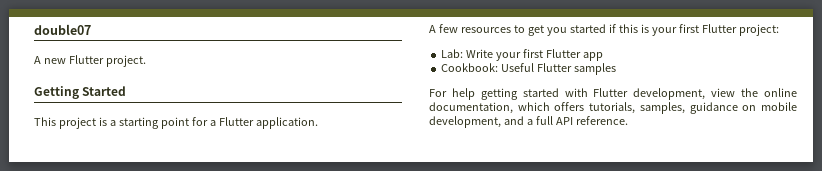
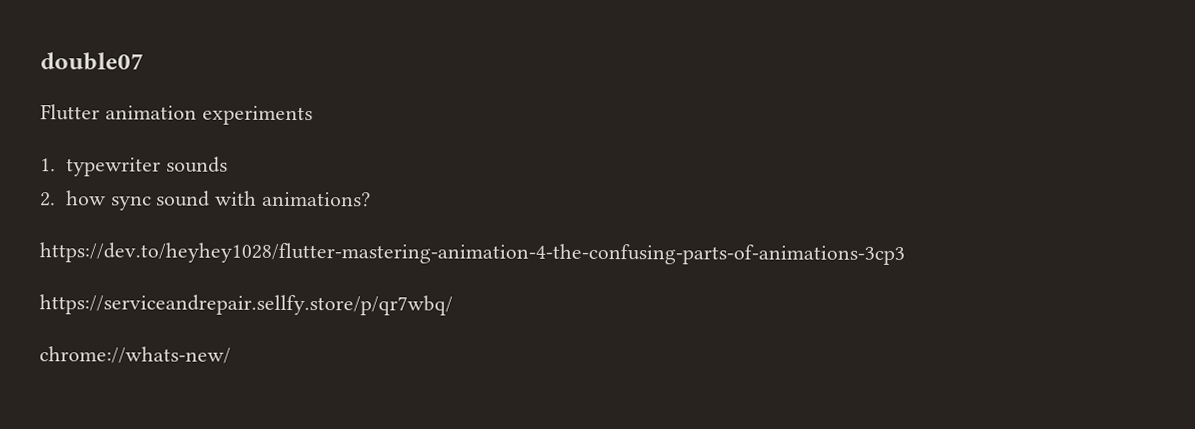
- A new Flutter project.
- Getting Started
- This project is a starting point for a Flutter application.
- A few resources to get you started if this is your first Flutter project:
- Lab: Write your first Flutter app
- Cookbook: Useful Flutter samples
- For help getting started with Flutter development, view the online documentation, which offers tutorials, samples, guidance on mobile development, and a full API reference.
+ Flutter animation experiments
+ 1. typewriter sounds
+ 2. how sync sound with animations?
+ https://dev.to/heyhey1028/flutter-mastering-animation-4-the-confusing-parts-of-animations-3cp3
+ https://serviceandrepair.sellfy.store/p/qr7wbq/
+ chrome://whats-new/

